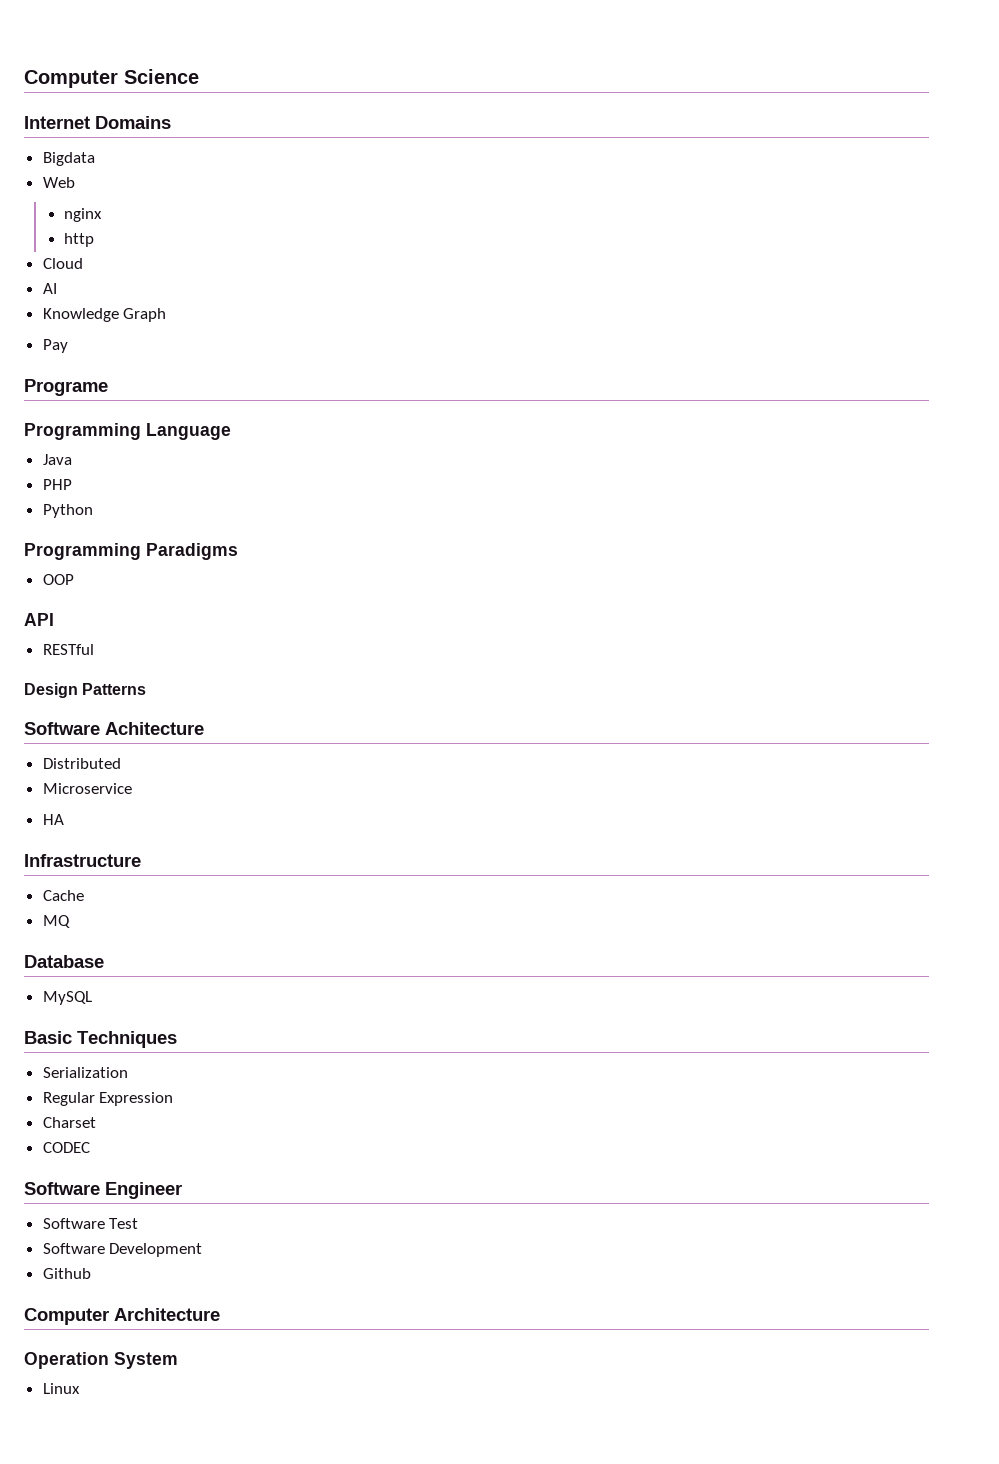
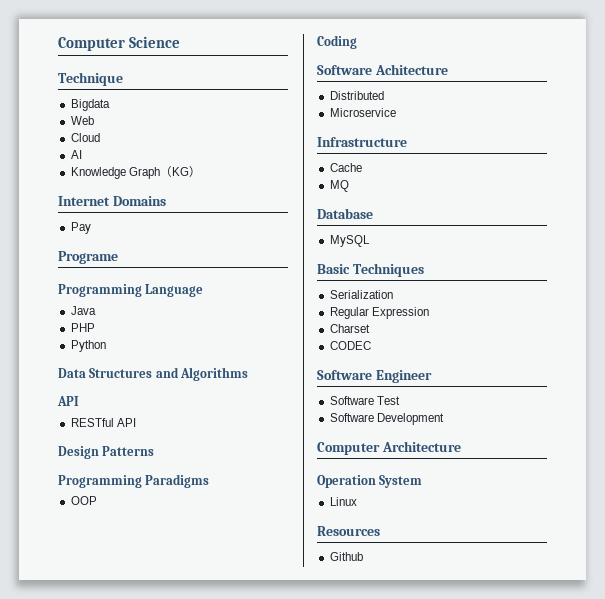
- Internet Domains
+ Technique
- nginx
- http
- Knowledge Graph
+ Knowledge Graph（KG）
+ Internet Domains
+ Data Structures and Algorithms
+ API
+ RESTful API
+ Design Patterns
- API
- RESTful
- Design Patterns
+ Coding
- HA
- Github
+ Resources
+ Github

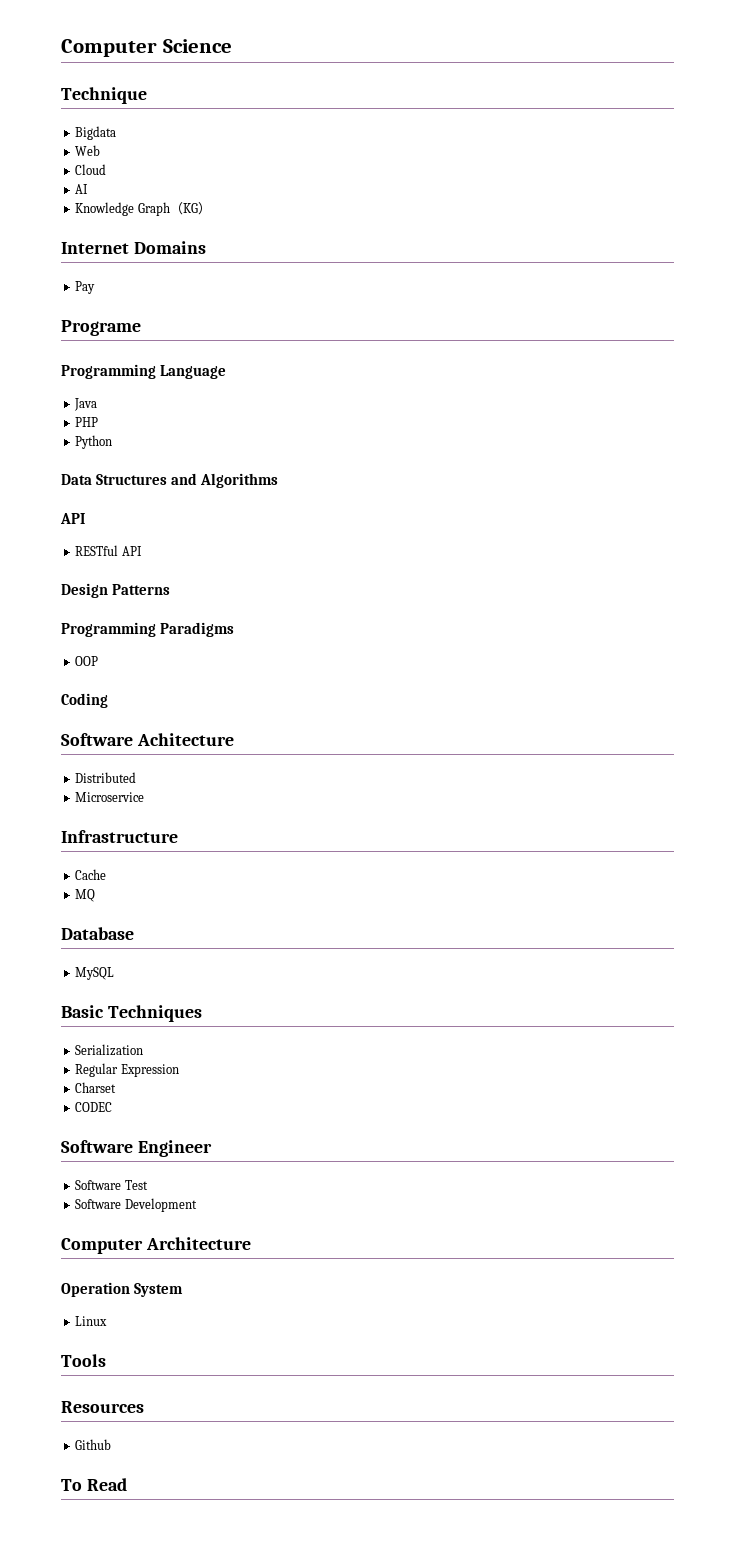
+ Tools
+ To Read

